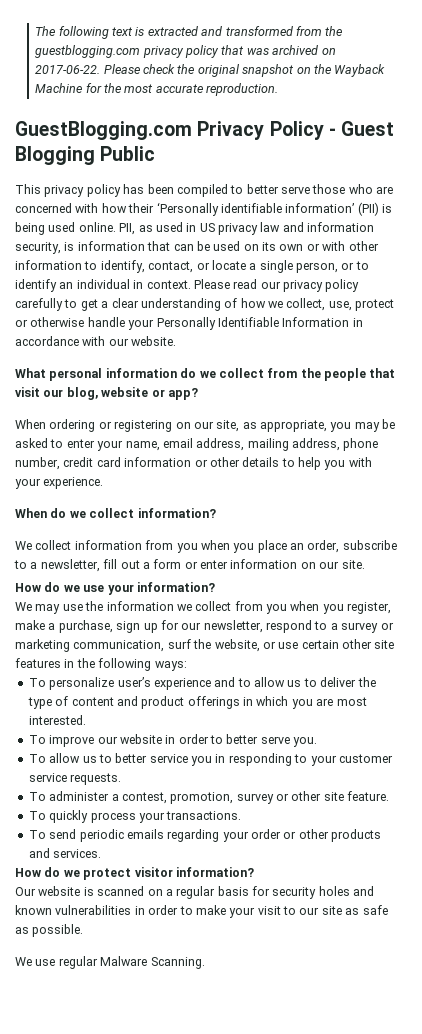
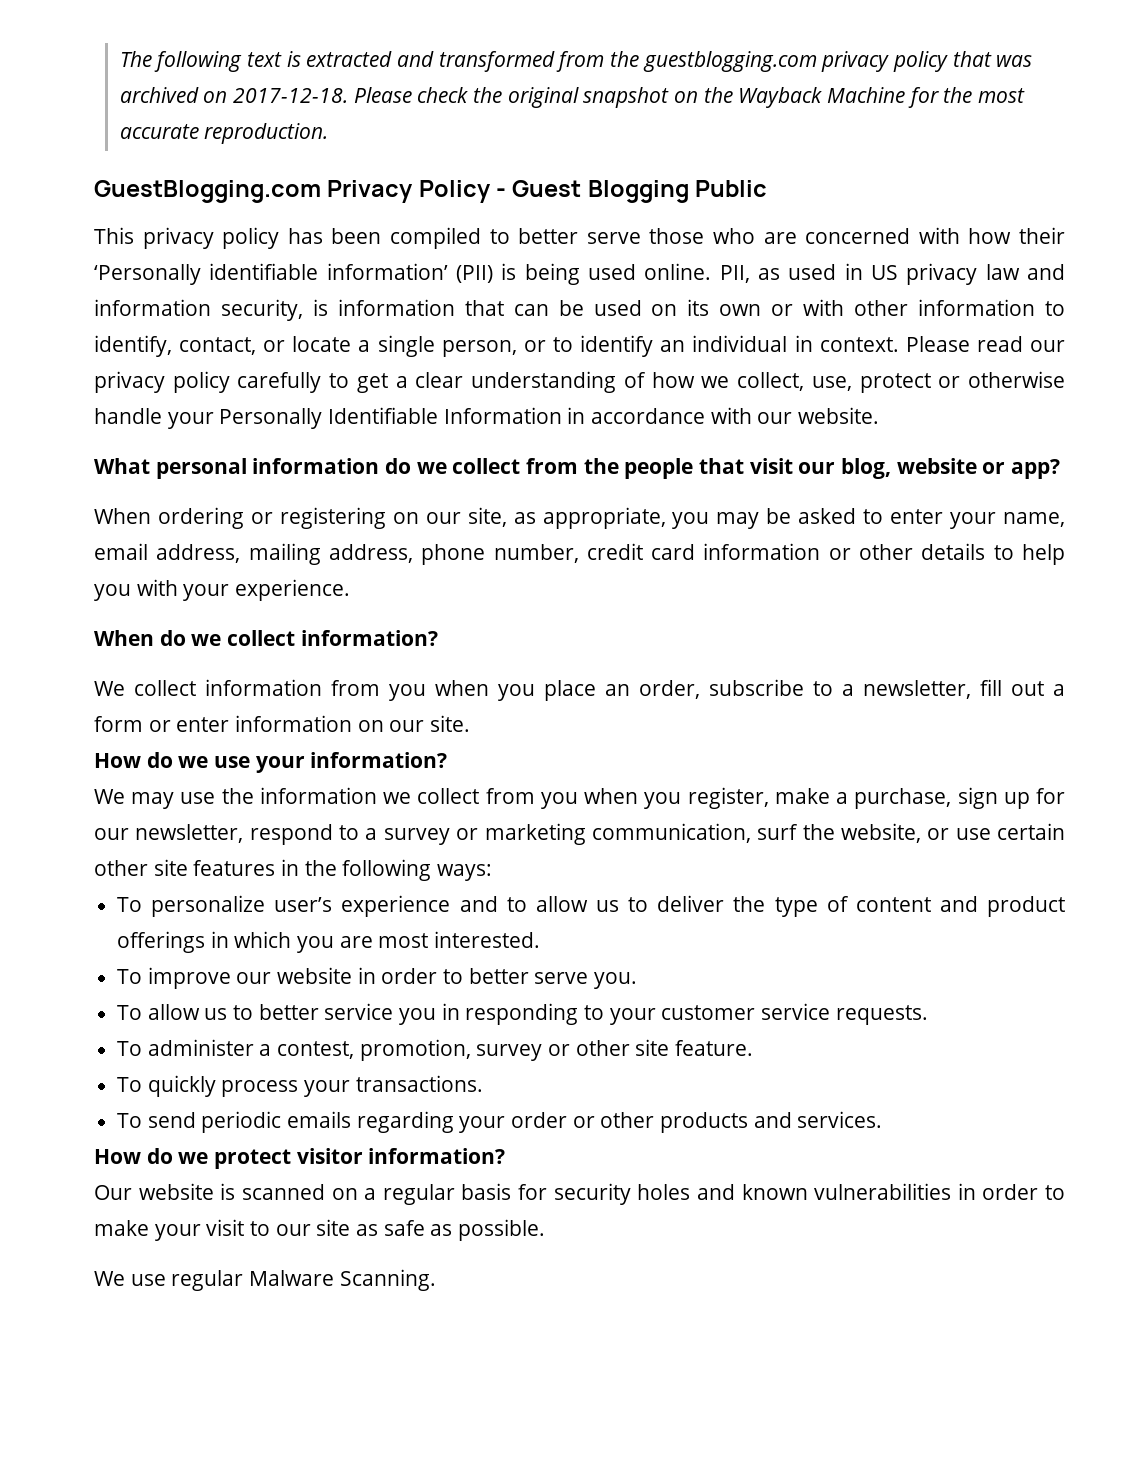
- The following text is extracted and transformed from the guestblogging.com privacy policy that was archived on 2017-06-22.
+ The following text is extracted and transformed from the guestblogging.com privacy policy that was archived on 2017-12-18.

